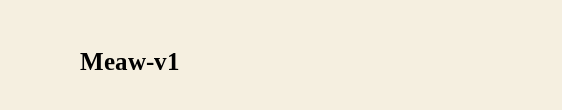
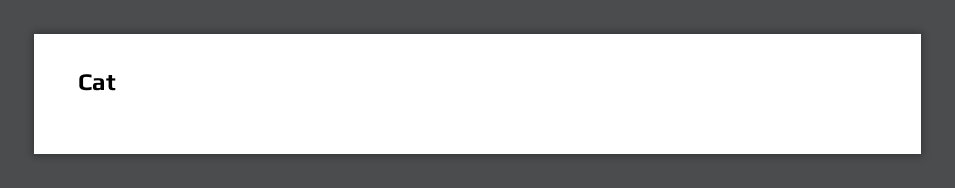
- Meaw-v1
+ Cat

